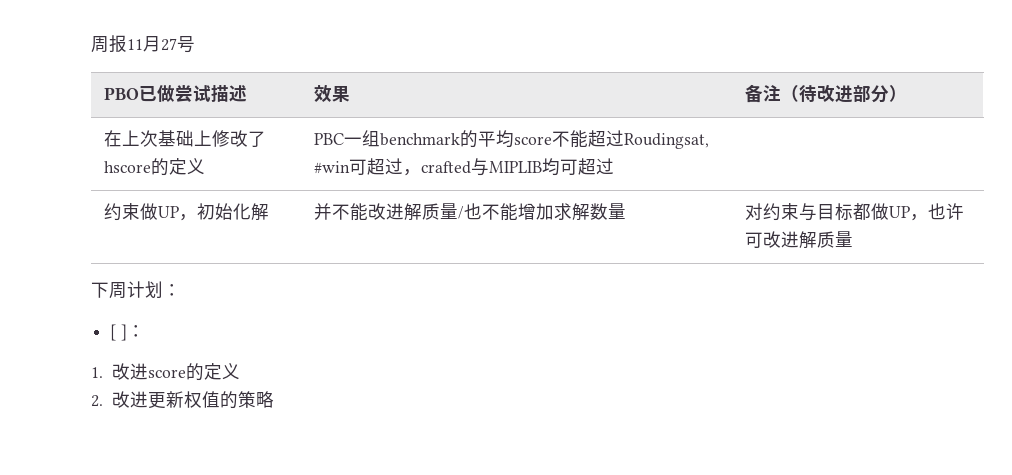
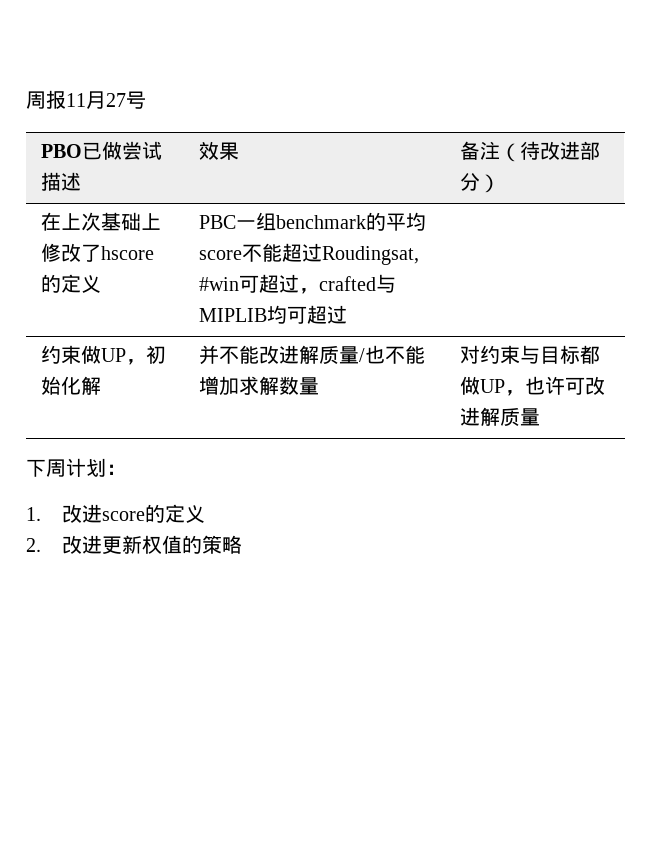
- [ ]：

